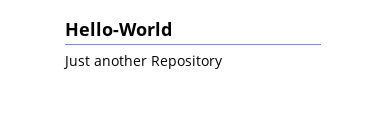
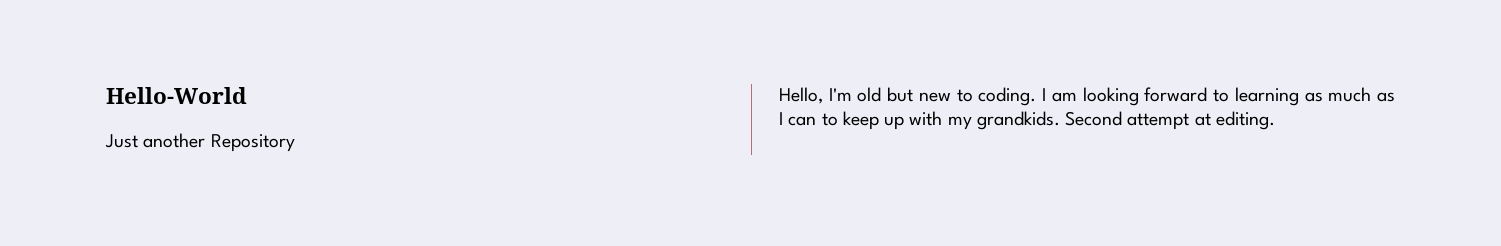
+ Hello, I'm old but new to coding. I am looking forward to learning as much as I can to keep up with my grandkids. Second attempt at editing.

